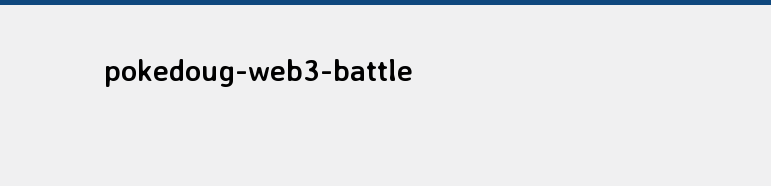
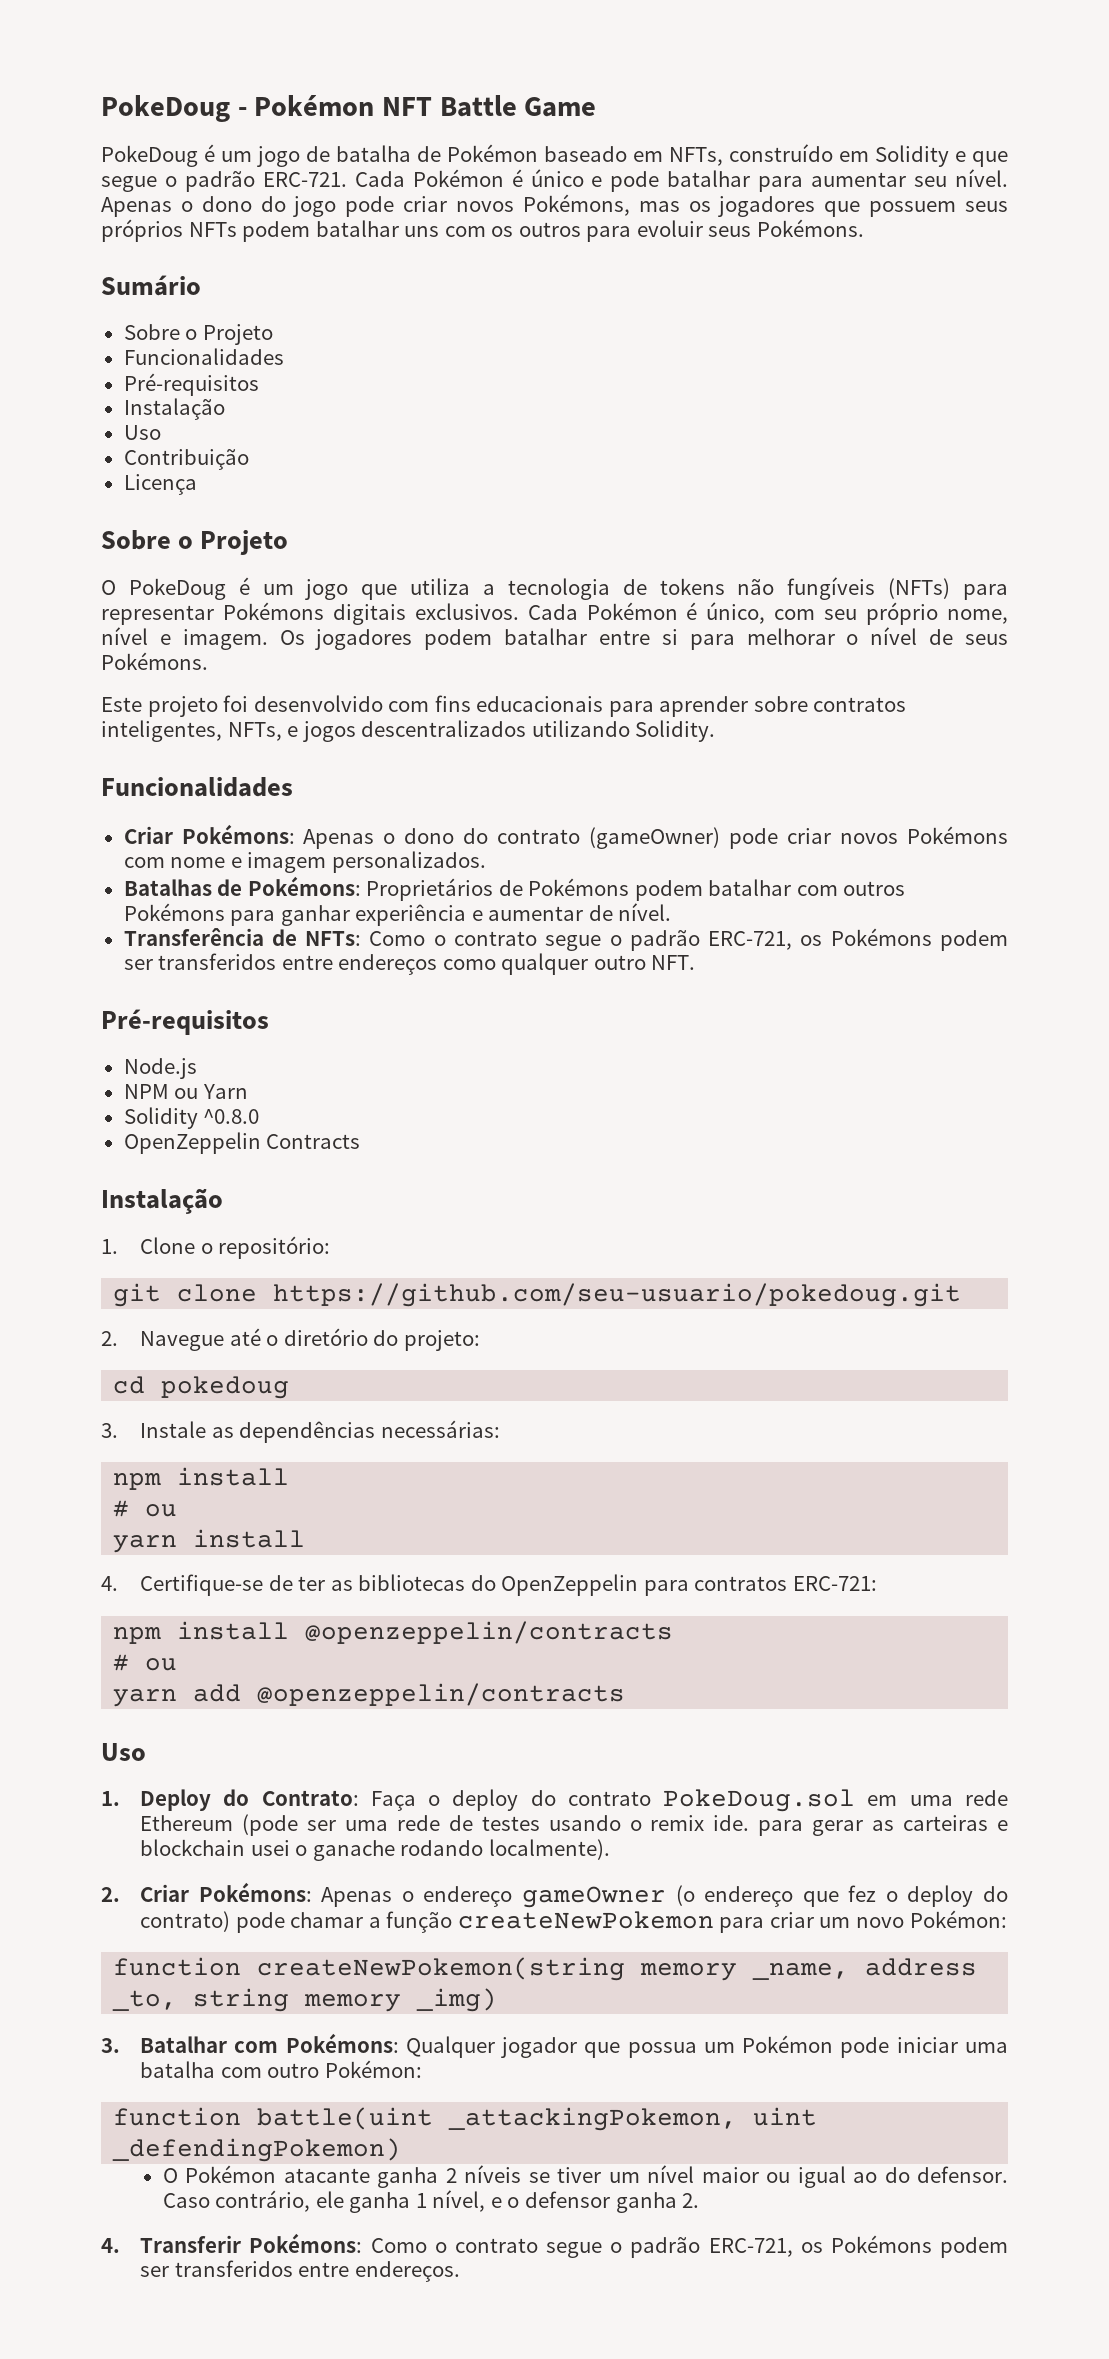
- pokedoug-web3-battle
+ PokeDoug - Pokémon NFT Battle Game
+ PokeDoug é um jogo de batalha de Pokémon baseado em NFTs, construído em Solidity e que segue o padrão ERC-721. Cada Pokémon é único e pode batalhar para aumentar seu nível. Apenas o dono do jogo pode criar novos Pokémons, mas os jogadores que possuem seus próprios NFTs podem batalhar uns com os outros para evoluir seus Pokémons.
+ Sumário
+ Sobre o Projeto
+ Funcionalidades
+ Pré-requisitos
+ Instalação
+ Uso
+ Contribuição
+ Licença
+ Sobre o Projeto
+ O PokeDoug é um jogo que utiliza a tecnologia de tokens não fungíveis (NFTs) para representar Pokémons digitais exclusivos. Cada Pokémon é único, com seu próprio nome, nível e imagem. Os jogadores podem batalhar entre si para melhorar o nível de seus Pokémons.
+ Este projeto foi desenvolvido com fins educacionais para aprender sobre contratos inteligentes, NFTs, e jogos descentralizados utilizando Solidity.
+ Funcionalidades
+ Criar Pokémons: Apenas o dono do contrato (gameOwner) pode criar novos Pokémons com nome e imagem personalizados.
+ Batalhas de Pokémons: Proprietários de Pokémons podem batalhar com outros Pokémons para ganhar experiência e aumentar de nível.
+ Transferência de NFTs: Como o contrato segue o padrão ERC-721, os Pokémons podem ser transferidos entre endereços como qualquer outro NFT.
+ Pré-requisitos
+ Node.js
+ NPM ou Yarn
+ Solidity ^0.8.0
+ OpenZeppelin Contracts
+ Instalação
+ 1. Clone o repositório:
+ git clone https://github.com/seu-usuario/pokedoug.git
+ 2. Navegue até o diretório do projeto:
+ cd pokedoug
+ 3. Instale as dependências necessárias:
+ npm install
+ # ou
+ yarn install
+ 4. Certifique-se de ter as bibliotecas do OpenZeppelin para contratos ERC-721:
+ npm install @openzeppelin/contracts
+ # ou
+ yarn add @openzeppelin/contracts
+ Uso
+ 1. Deploy do Contrato: Faça o deploy do contrato PokeDoug.sol em uma rede Ethereum (pode ser uma rede de testes usando o remix ide. para gerar as carteiras e blockchain usei o ganache rodando localmente).
+ 2. Criar Pokémons: Apenas o endereço gameOwner (o endereço que fez o deploy do contrato) pode chamar a função createNewPokemon para criar um novo Pokémon:
+ function createNewPokemon(string memory _name, address _to, string memory _img)
+ 3. Batalhar com Pokémons: Qualquer jogador que possua um Pokémon pode iniciar uma batalha com outro Pokémon:
+ function battle(uint _attackingPokemon, uint _defendingPokemon)
+ O Pokémon atacante ganha 2 níveis se tiver um nível maior ou igual ao do defensor. Caso contrário, ele ganha 1 nível, e o defensor ganha 2.
+ 4. Transferir Pokémons: Como o contrato segue o padrão ERC-721, os Pokémons podem ser transferidos entre endereços.

